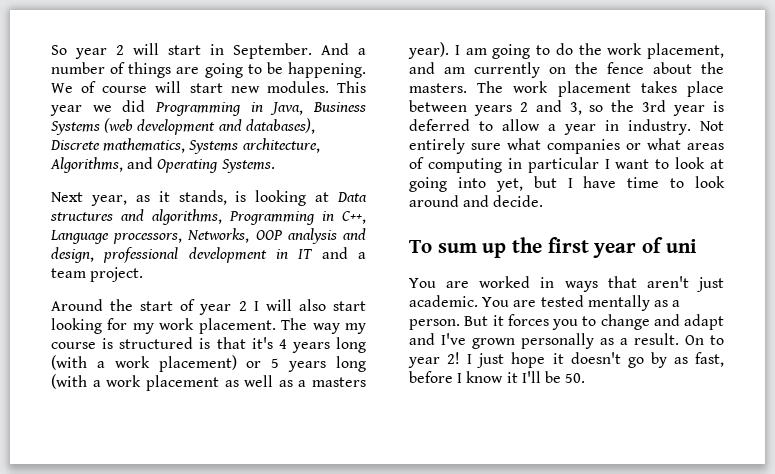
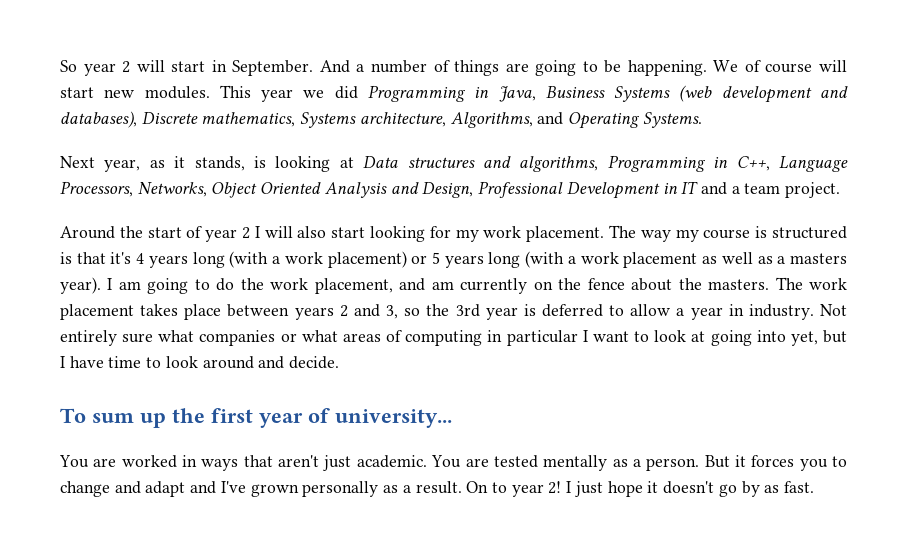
- Next year, as it stands, is looking at Data structures and algorithms, Programming in C++, Language processors, Networks, OOP analysis and design, professional development in IT and a team project.
+ Next year, as it stands, is looking at Data structures and algorithms, Programming in C++, Language Processors, Networks, Object Oriented Analysis and Design, Professional Development in IT and a team project.
- To sum up the first year of uni
+ To sum up the first year of university...
- I just hope it doesn't go by as fast, before I know it I'll be 50.
+ I just hope it doesn't go by as fast.

